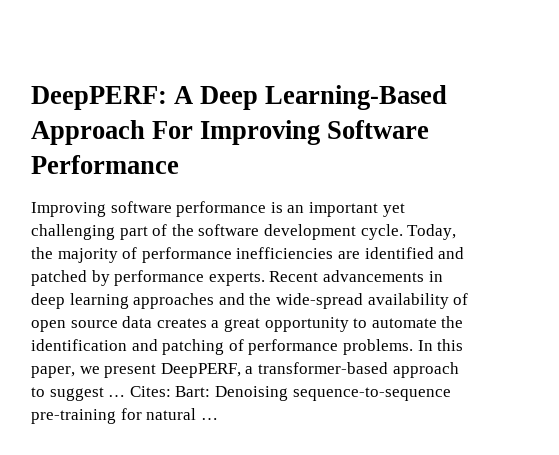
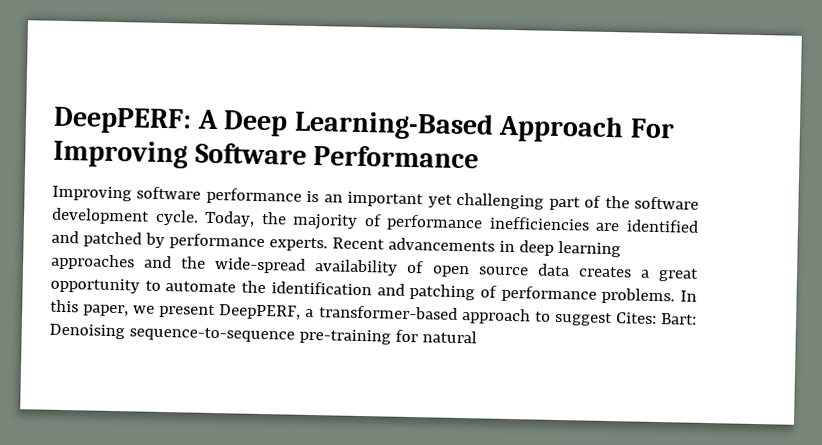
- In this paper, we present DeepPERF, a transformer-based approach to suggest … Cites: Bart: Denoising sequence-to-sequence pre-training for natural …
+ In this paper, we present DeepPERF, a transformer-based approach to suggest Cites: Bart: Denoising sequence-to-sequence pre-training for natural

